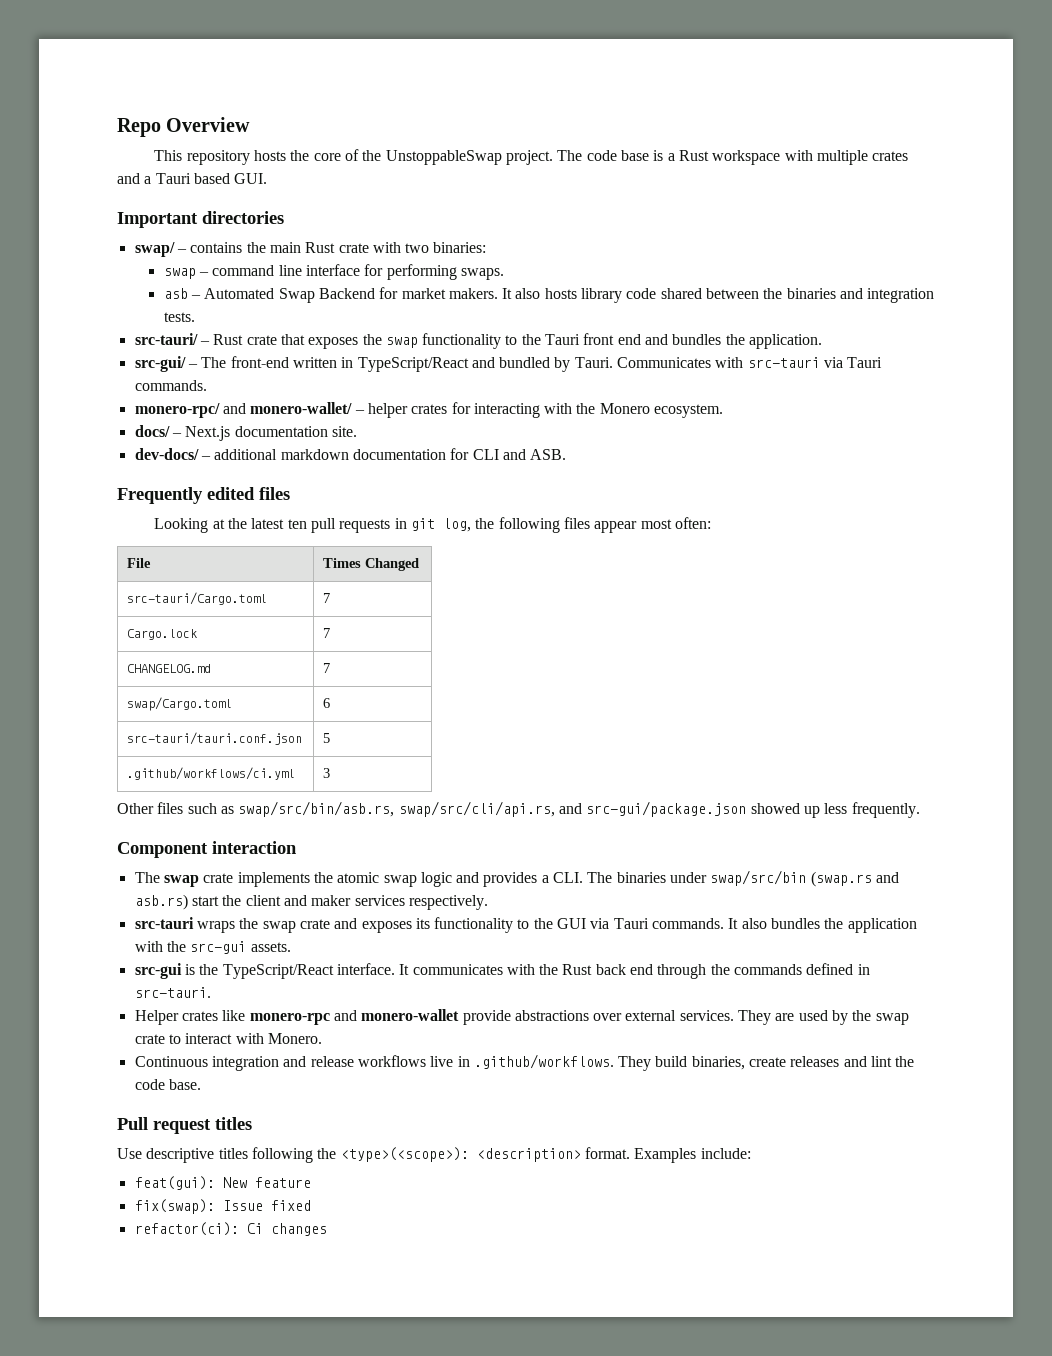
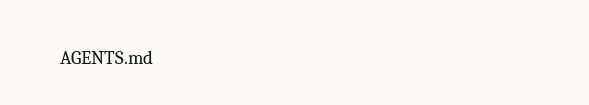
- Repo Overview
- This repository hosts the core of the UnstoppableSwap project. The code base is a Rust workspace with multiple crates and a Tauri based GUI.
- Important directories
- swap/ – contains the main Rust crate with two binaries:
- swap – command line interface for performing swaps.
- asb – Automated Swap Backend for market makers. It also hosts library code shared between the binaries and integration tests.
- src-tauri/ – Rust crate that exposes the swap functionality to the Tauri front end and bundles the application.
- src-gui/ – The front‑end written in TypeScript/React and bundled by Tauri. Communicates with src-tauri via Tauri commands.
- monero-rpc/ and monero-wallet/ – helper crates for interacting with the Monero ecosystem.
- docs/ – Next.js documentation site.
- dev-docs/ – additional markdown documentation for CLI and ASB.
- Frequently edited files
- Looking at the latest ten pull requests in git log, the following files appear most often:
- File | Times Changed
- src-tauri/Cargo.toml | 7
- Cargo.lock | 7
- CHANGELOG.md | 7
- swap/Cargo.toml | 6
- src-tauri/tauri.conf.json | 5
- .github/workflows/ci.yml | 3
- Other files such as swap/src/bin/asb.rs, swap/src/cli/api.rs, and src-gui/package.json showed up less frequently.
- Component interaction
- The swap crate implements the atomic swap logic and provides a CLI. The binaries under swap/src/bin (swap.rs and asb.rs) start the client and maker services respectively.
- src-tauri wraps the swap crate and exposes its functionality to the GUI via Tauri commands. It also bundles the application with the src-gui assets.
- src-gui is the TypeScript/React interface. It communicates with the Rust back end through the commands defined in src-tauri.
- Helper crates like monero-rpc and monero-wallet provide abstractions over external services. They are used by the swap crate to interact with Monero.
- Continuous integration and release workflows live in .github/workflows. They build binaries, create releases and lint the code base.
- Pull request titles
- Use descriptive titles following the <type>(<scope>): <description> format. Examples include:
- feat(gui): New feature
- fix(swap): Issue fixed
- refactor(ci): Ci changes
+ AGENTS.md

